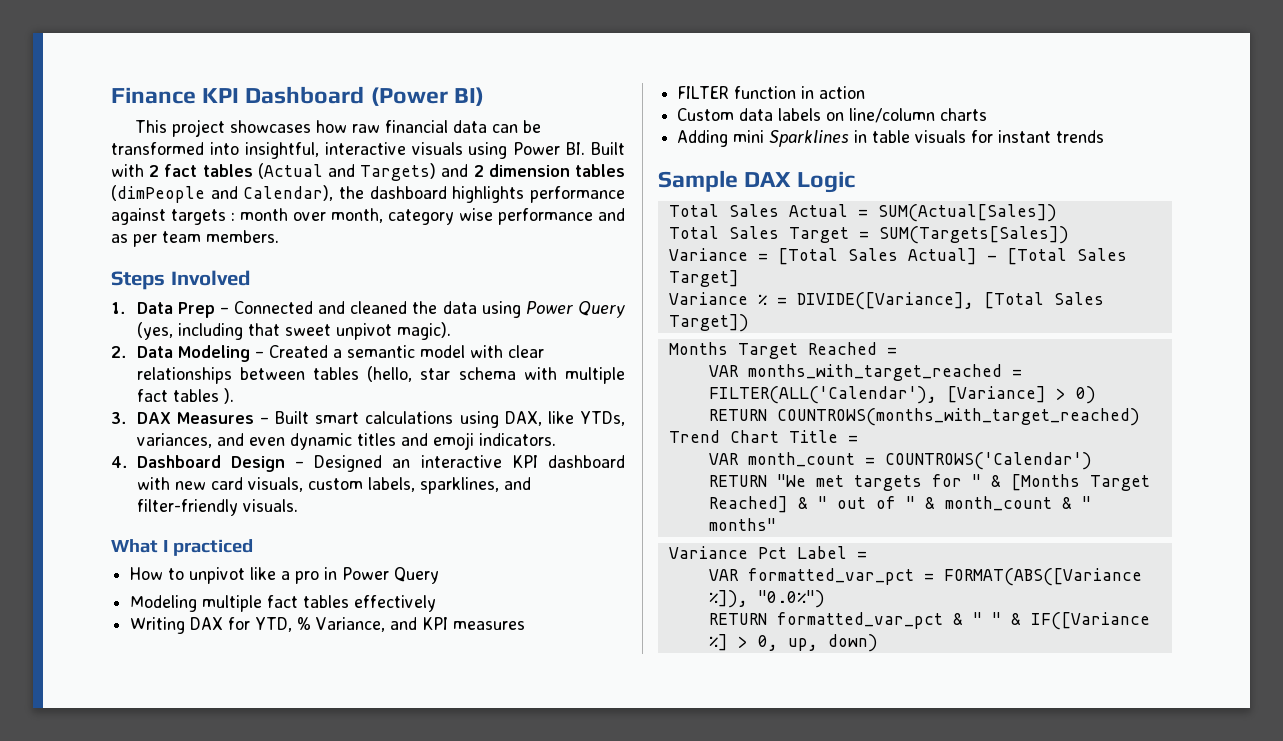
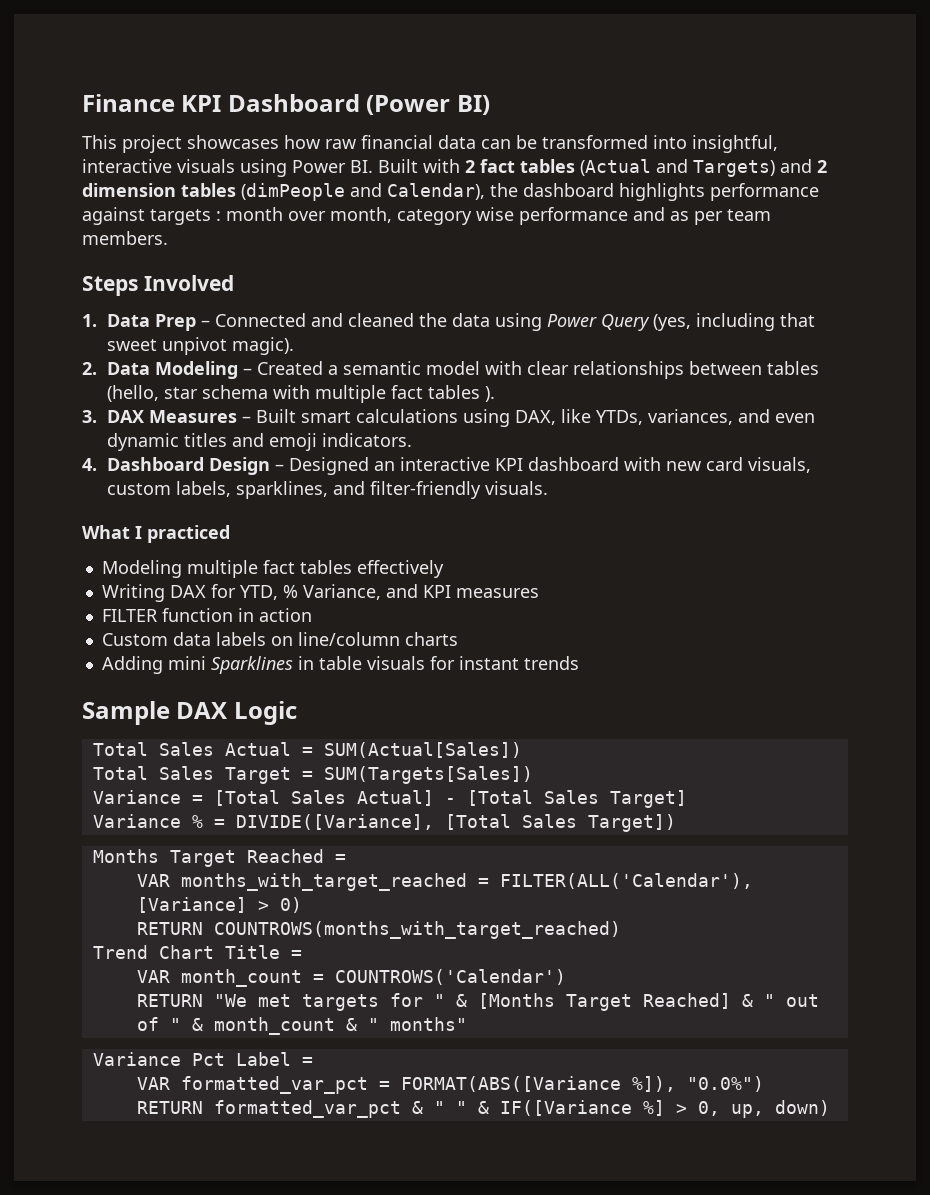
- How to unpivot like a pro in Power Query

